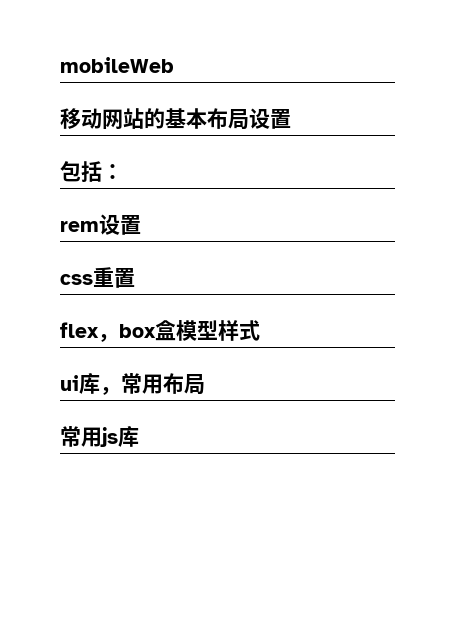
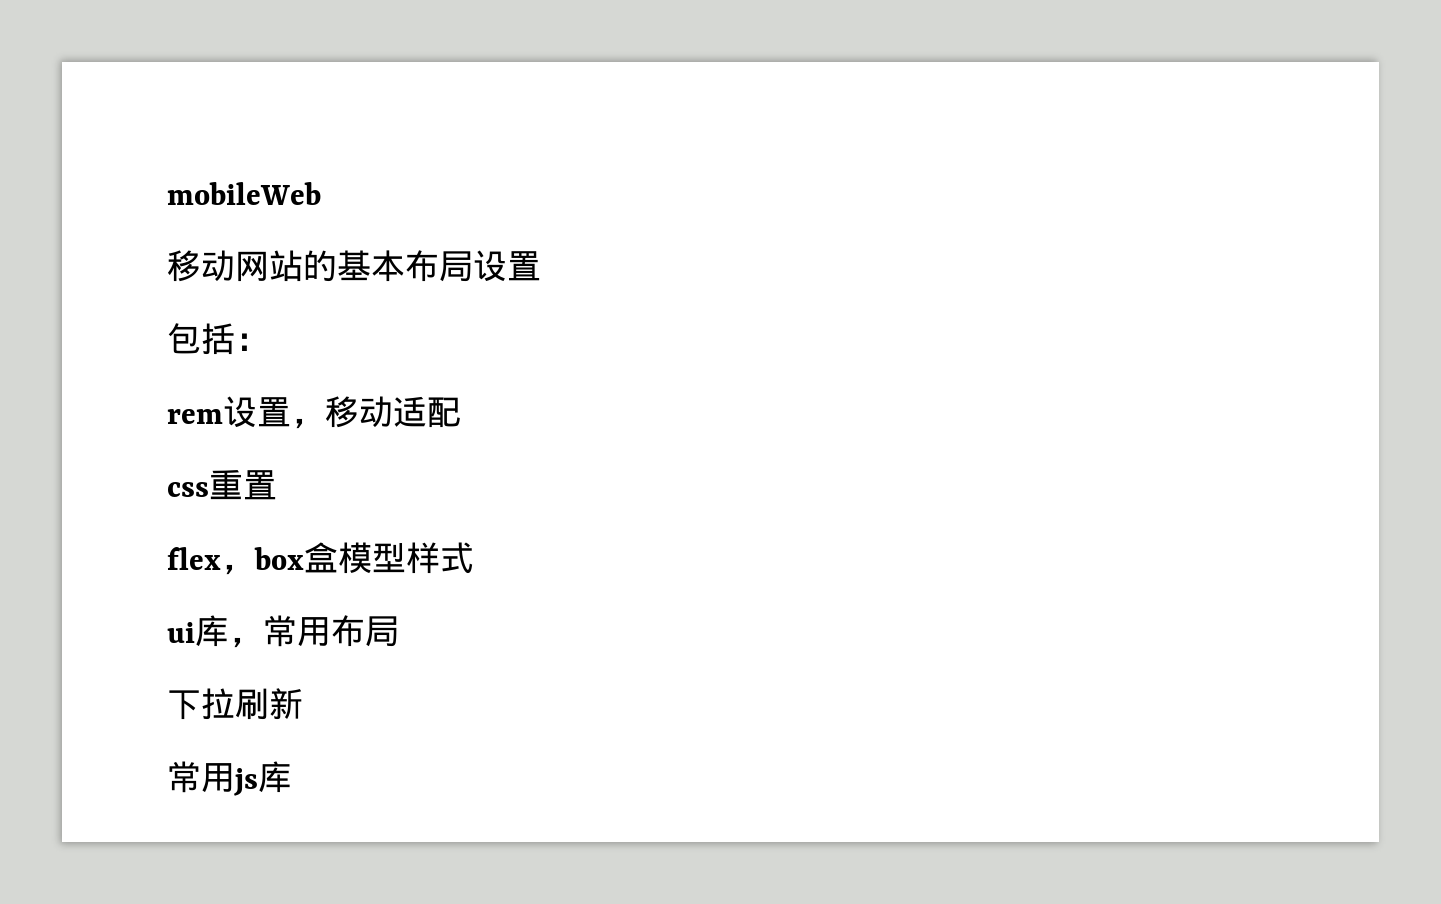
- rem设置
+ rem设置，移动适配
+ 下拉刷新

